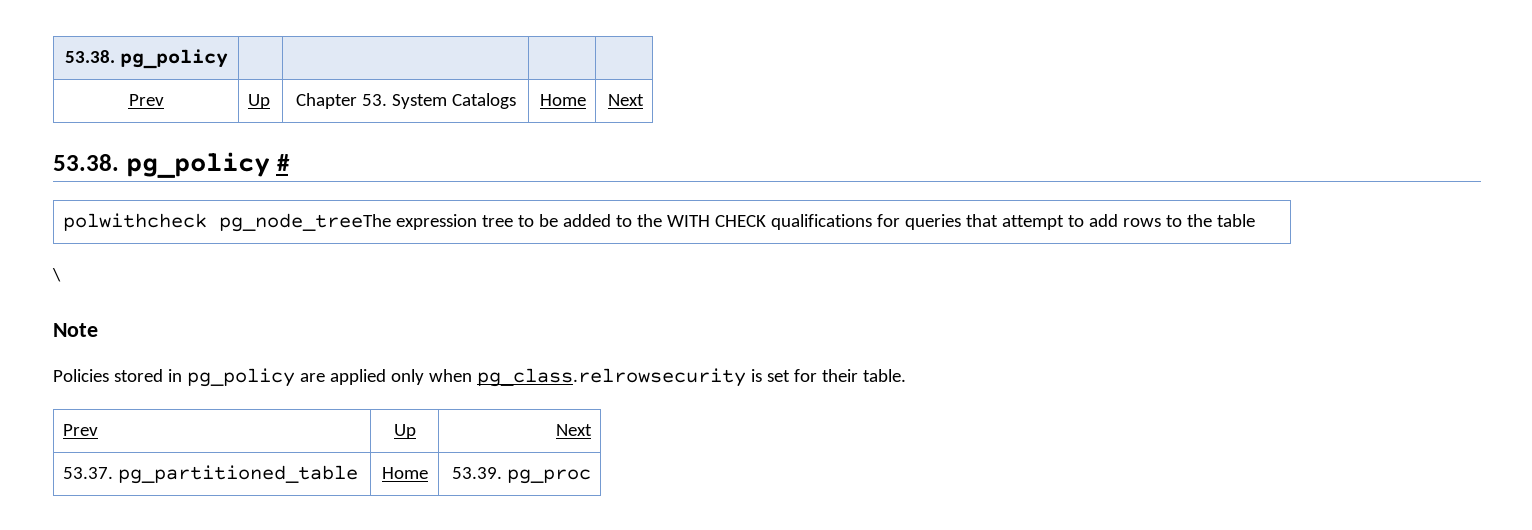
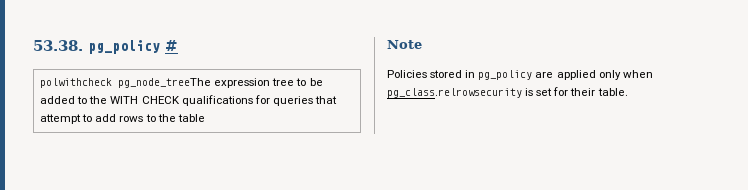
- 53.38. pg_policy | | | |
- Prev | Up | Chapter 53. System Catalogs | Home | Next
- \
- Prev | Up | Next
- 53.37. pg_partitioned_table | Home | 53.39. pg_proc

